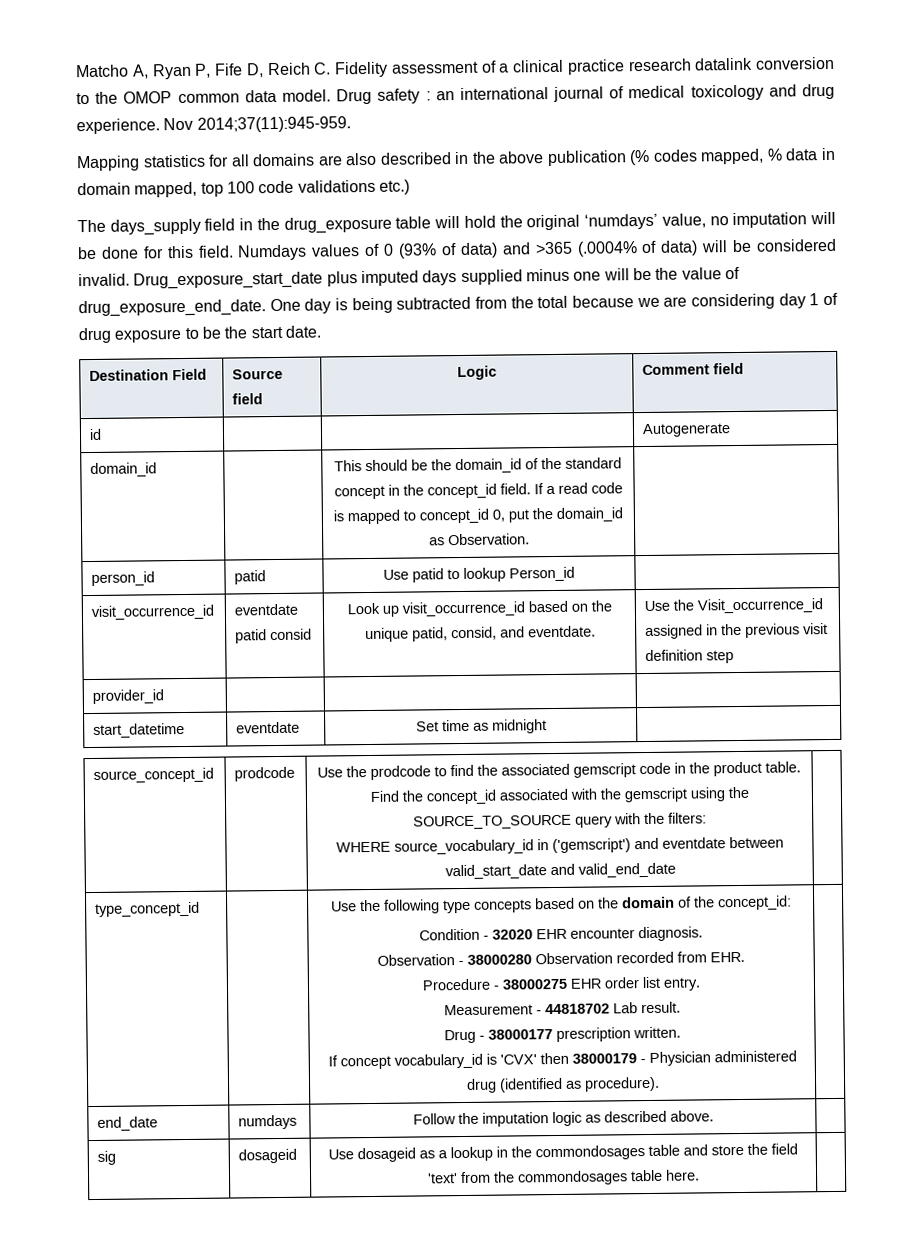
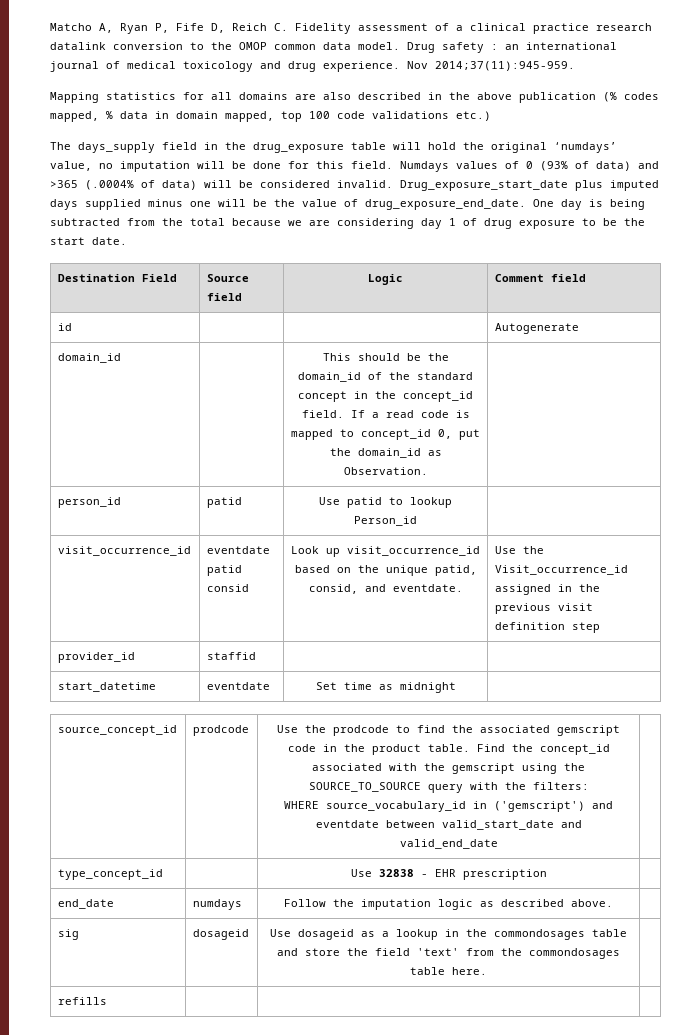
- provider_id | | |
+ provider_id | staffid | |
- Use the following type concepts based on the domain of the concept_id:
- Condition - 32020 EHR encounter diagnosis.
- Observation - 38000280 Observation recorded from EHR.
- Procedure - 38000275 EHR order list entry.
- Measurement - 44818702 Lab result.
- Drug - 38000177 prescription written.
- If concept vocabulary_id is 'CVX' then 38000179 - Physician administered drug (identified as procedure).
+ Use 32838 - EHR prescription
+ refills | | |

